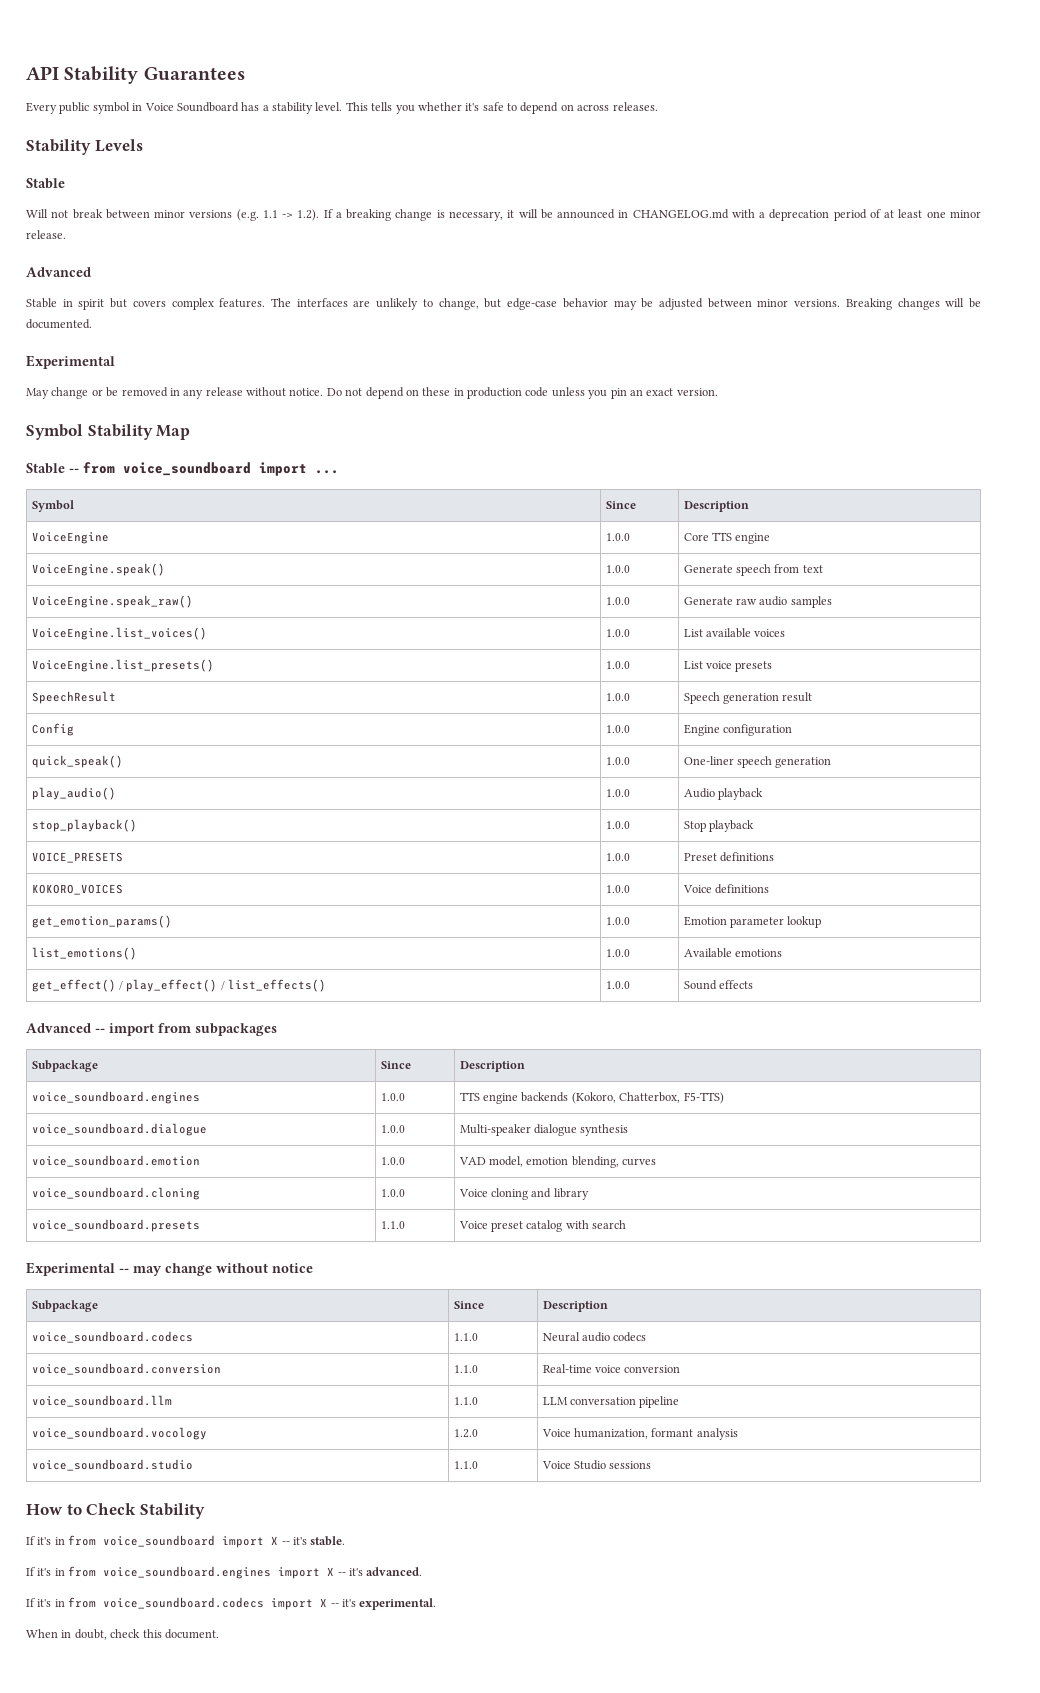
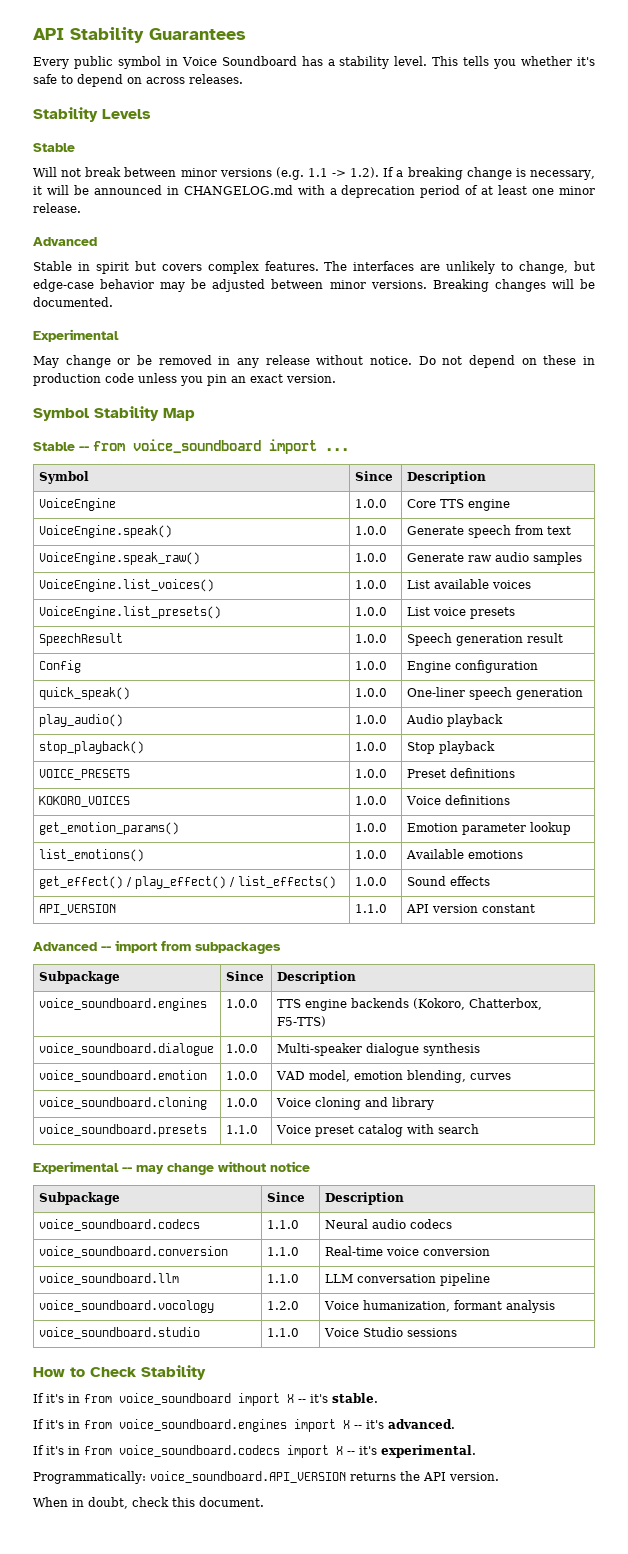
+ API_VERSION | 1.1.0 | API version constant
+ Programmatically: voice_soundboard.API_VERSION returns the API version.

